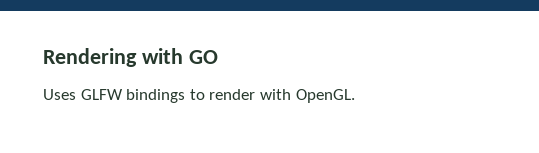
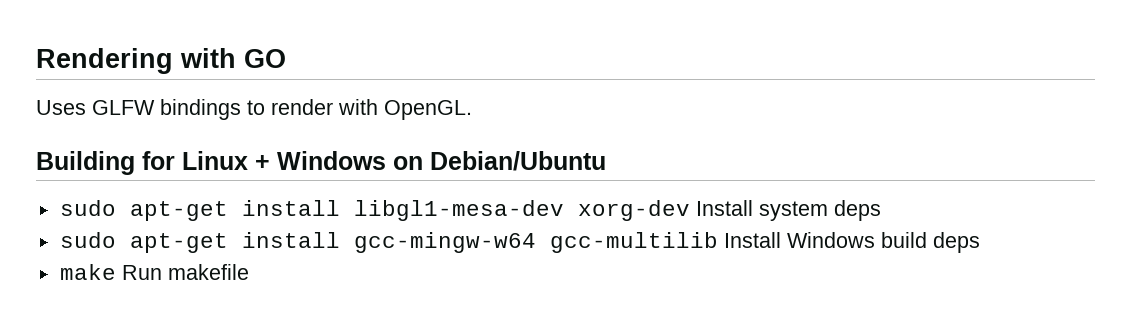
+ Building for Linux + Windows on Debian/Ubuntu
+ sudo apt-get install libgl1-mesa-dev xorg-dev Install system deps
+ sudo apt-get install gcc-mingw-w64 gcc-multilib Install Windows build deps
+ make Run makefile

